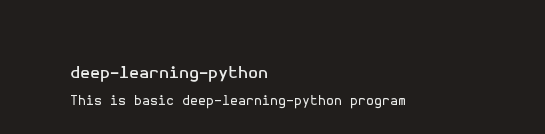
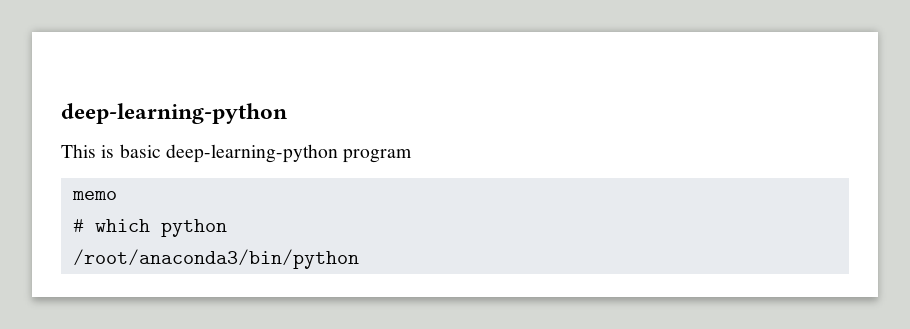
+ memo
+ # which python
+ /root/anaconda3/bin/python

